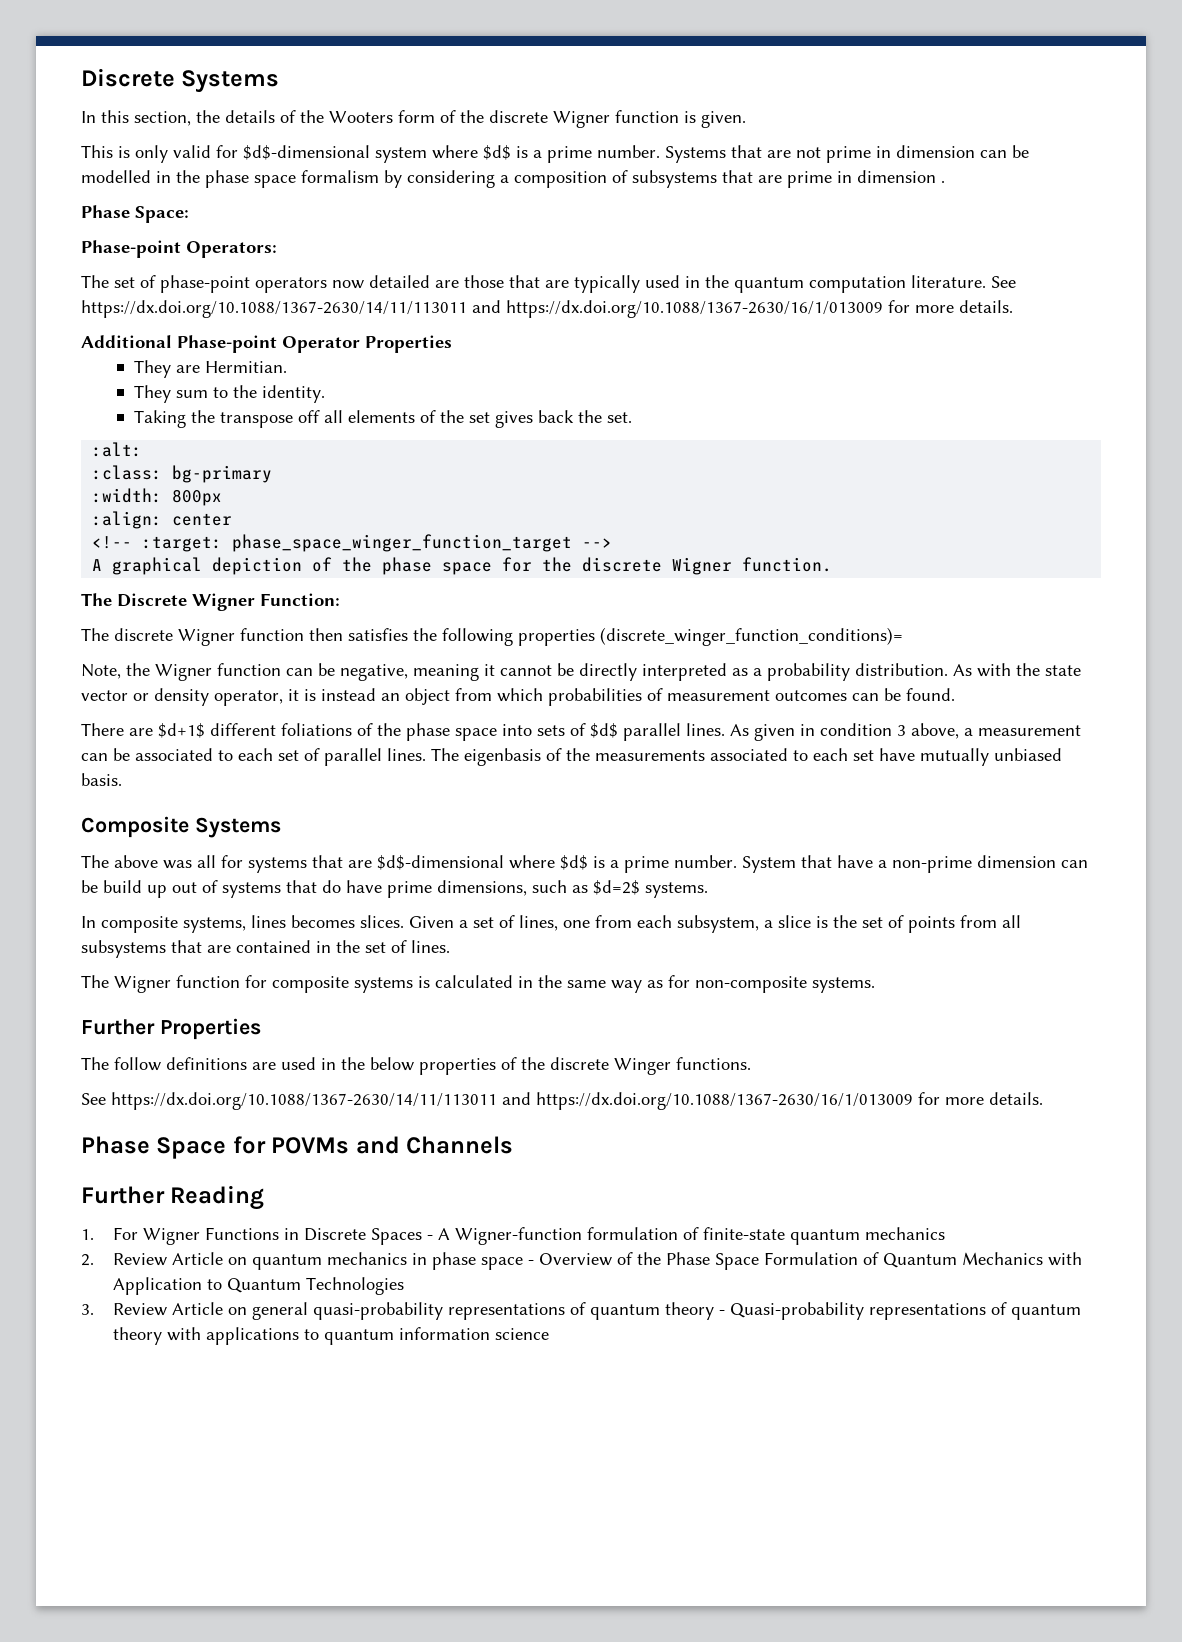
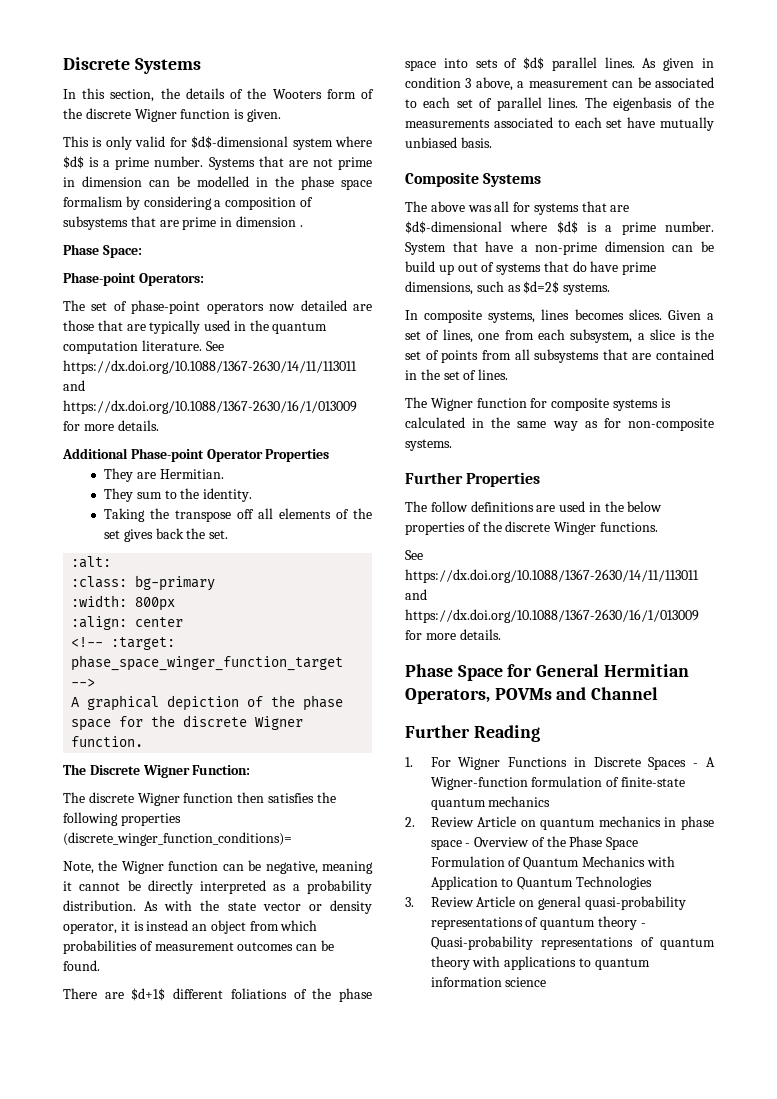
- Phase Space for POVMs and Channels
+ Phase Space for General Hermitian Operators, POVMs and Channel

